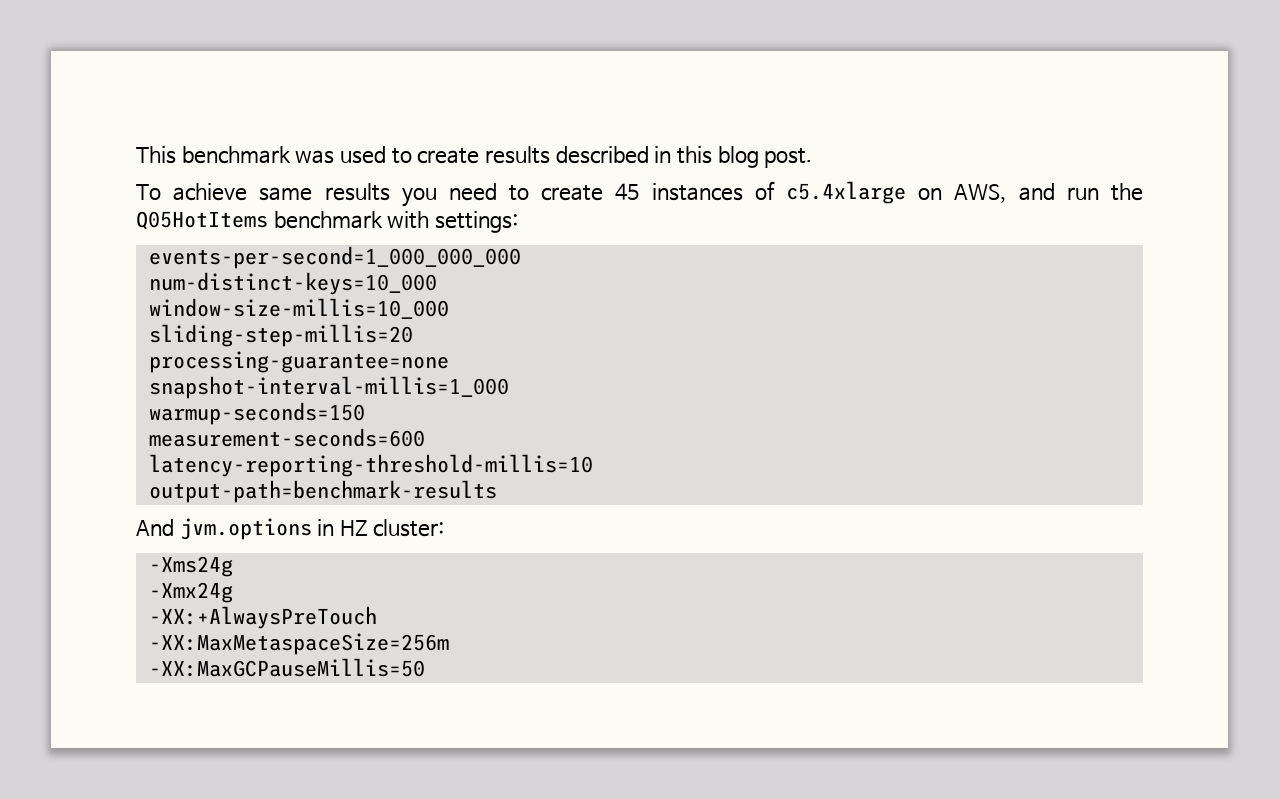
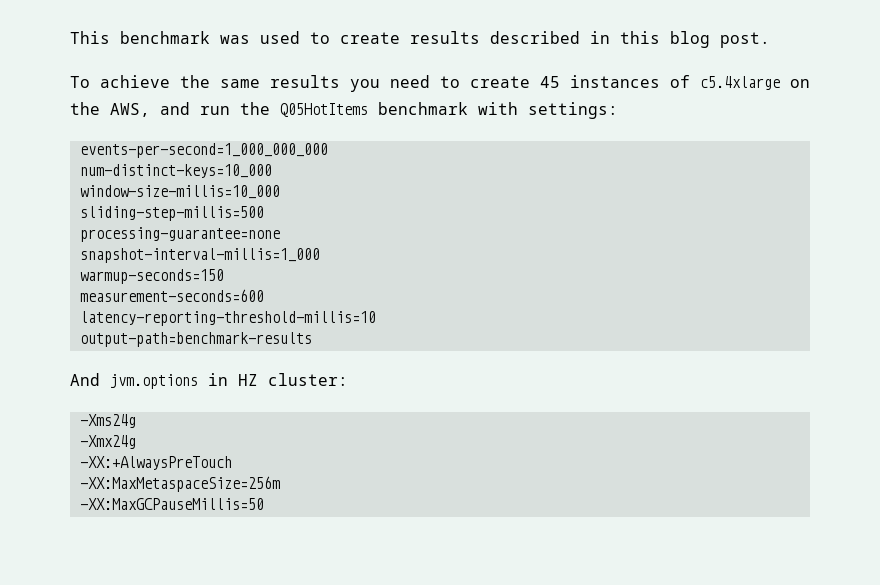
- To achieve same results you need to create 45 instances of c5.4xlarge on AWS, and run the Q05HotItems benchmark with settings:
+ To achieve the same results you need to create 45 instances of c5.4xlarge on the AWS, and run the Q05HotItems benchmark with settings:
- sliding-step-millis=20
+ sliding-step-millis=500

